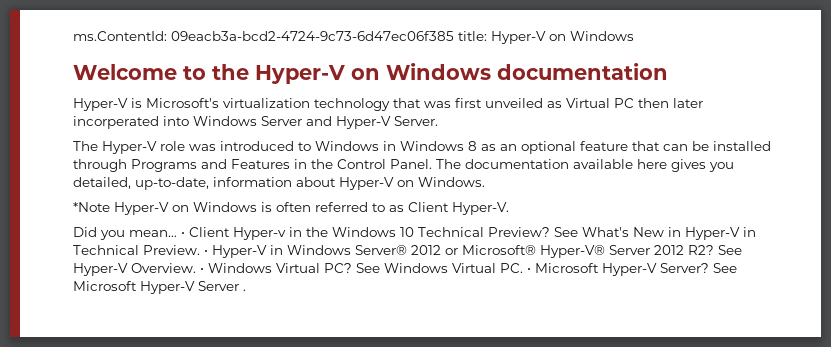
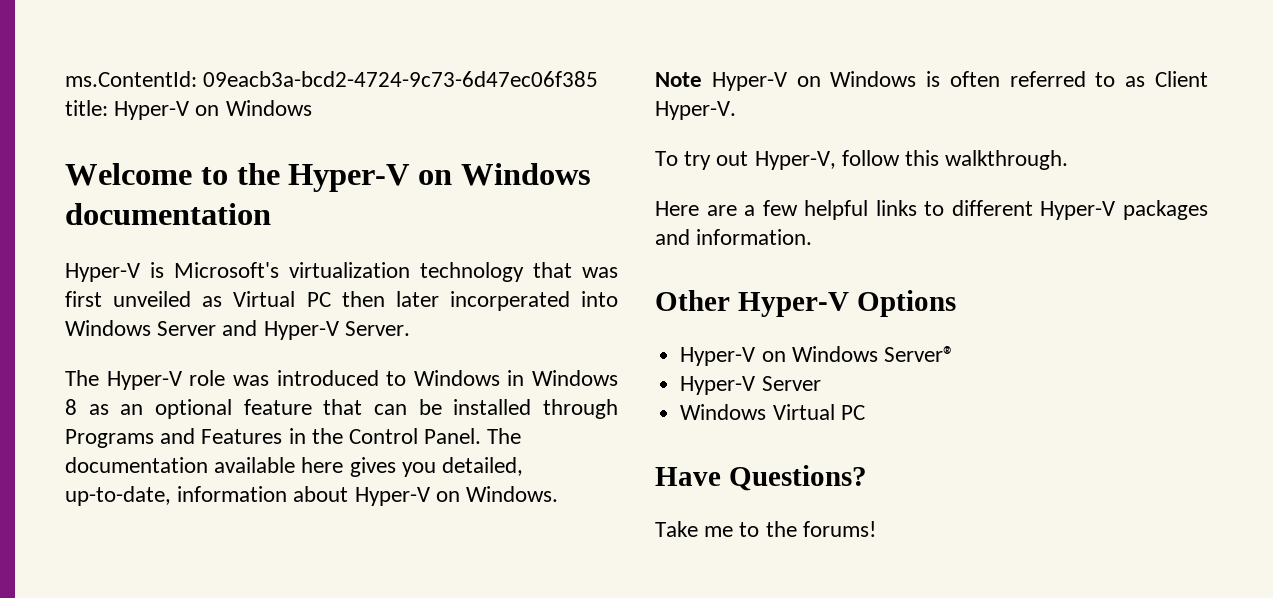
- *Note Hyper-V on Windows is often referred to as Client Hyper-V.
+ Note Hyper-V on Windows is often referred to as Client Hyper-V.
- Did you mean… • Client Hyper-v in the Windows 10 Technical Preview? See What's New in Hyper-V in Technical Preview. • Hyper-V in Windows Server® 2012 or Microsoft® Hyper-V® Server 2012 R2? See Hyper-V Overview. • Windows Virtual PC? See Windows Virtual PC. • Microsoft Hyper-V Server? See Microsoft Hyper-V Server .
+ To try out Hyper-V, follow this walkthrough.
+ Here are a few helpful links to different Hyper-V packages and information.
+ Other Hyper-V Options
+ Hyper-V on Windows Server®
+ Hyper-V Server
+ Windows Virtual PC
+ Have Questions?
+ Take me to the forums!

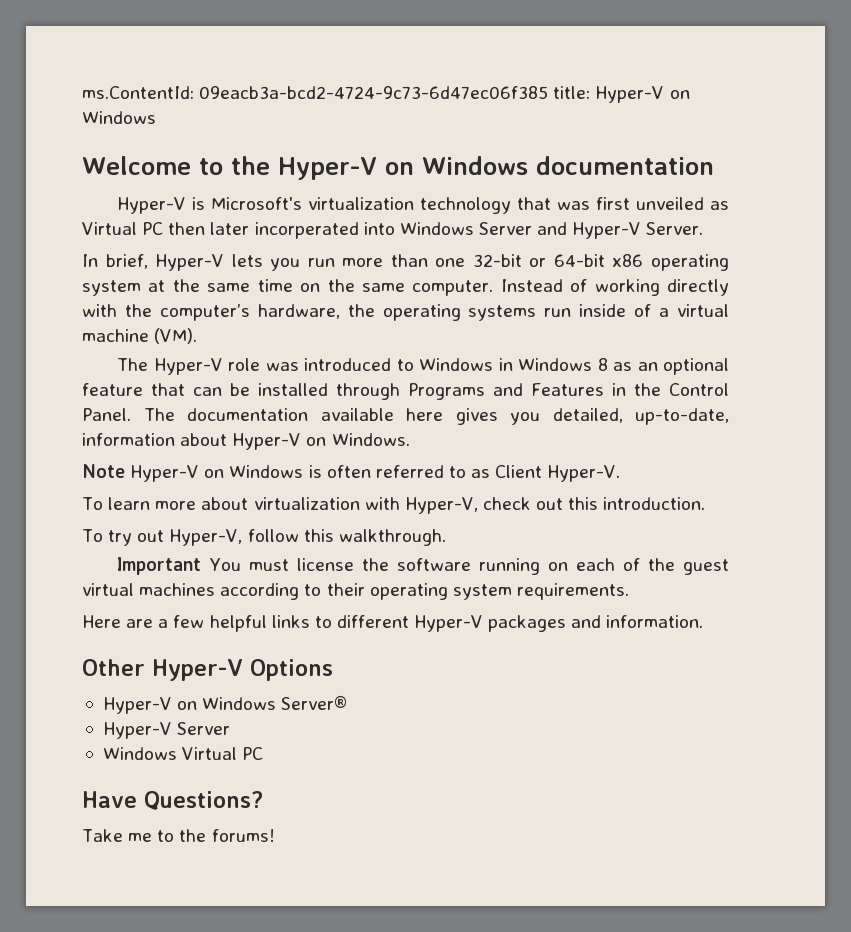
+ In brief, Hyper-V lets you run more than one 32-bit or 64-bit x86 operating system at the same time on the same computer. Instead of working directly with the computer’s hardware, the operating systems run inside of a virtual machine (VM).
+ To learn more about virtualization with Hyper-V, check out this introduction.
+ Important You must license the software running on each of the guest virtual machines according to their operating system requirements.

